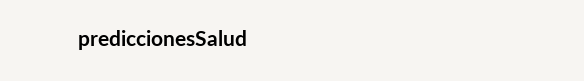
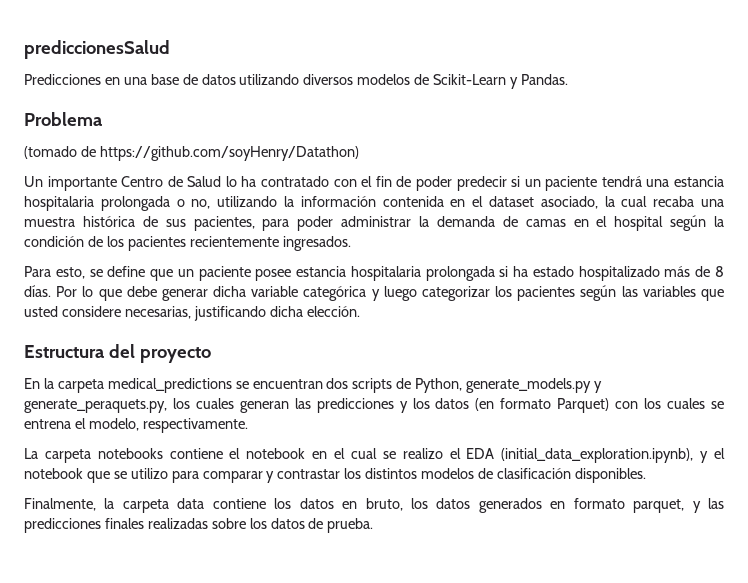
+ Predicciones en una base de datos utilizando diversos modelos de Scikit-Learn y Pandas.
+ Problema
+ (tomado de https://github.com/soyHenry/Datathon)
+ Un importante Centro de Salud lo ha contratado con el fin de poder predecir si un paciente tendrá una estancia hospitalaria prolongada o no, utilizando la información contenida en el dataset asociado, la cual recaba una muestra histórica de sus pacientes, para poder administrar la demanda de camas en el hospital según la condición de los pacientes recientemente ingresados.
+ Para esto, se define que un paciente posee estancia hospitalaria prolongada si ha estado hospitalizado más de 8 días. Por lo que debe generar dicha variable categórica y luego categorizar los pacientes según las variables que usted considere necesarias, justificando dicha elección.
+ Estructura del proyecto
+ En la carpeta medical_predictions se encuentran dos scripts de Python, generate_models.py y generate_peraquets.py, los cuales generan las predicciones y los datos (en formato Parquet) con los cuales se entrena el modelo, respectivamente.
+ La carpeta notebooks contiene el notebook en el cual se realizo el EDA (initial_data_exploration.ipynb), y el notebook que se utilizo para comparar y contrastar los distintos modelos de clasificación disponibles.
+ Finalmente, la carpeta data contiene los datos en bruto, los datos generados en formato parquet, y las predicciones finales realizadas sobre los datos de prueba.

